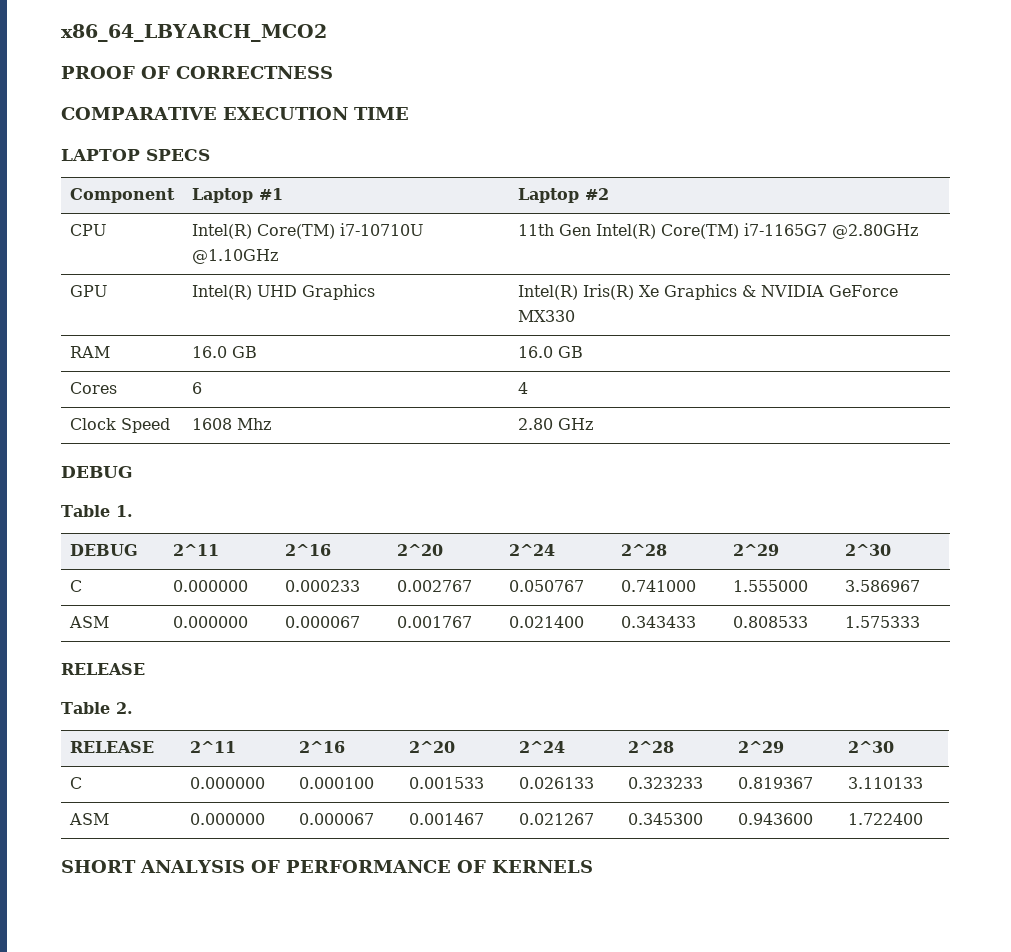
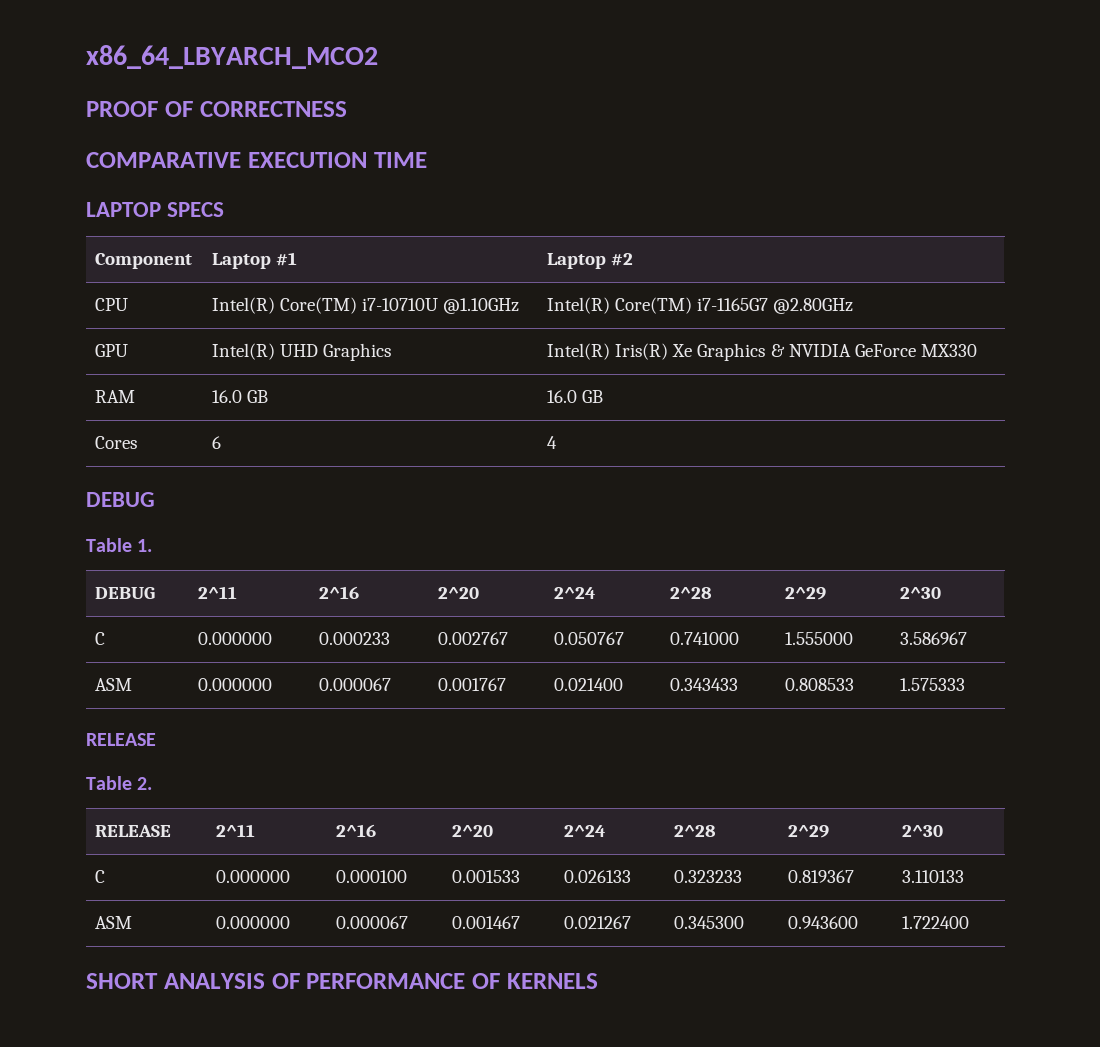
- CPU | Intel(R) Core(TM) i7-10710U @1.10GHz | 11th Gen Intel(R) Core(TM) i7-1165G7 @2.80GHz
+ CPU | Intel(R) Core(TM) i7-10710U @1.10GHz | Intel(R) Core(TM) i7-1165G7 @2.80GHz
- Clock Speed | 1608 Mhz | 2.80 GHz

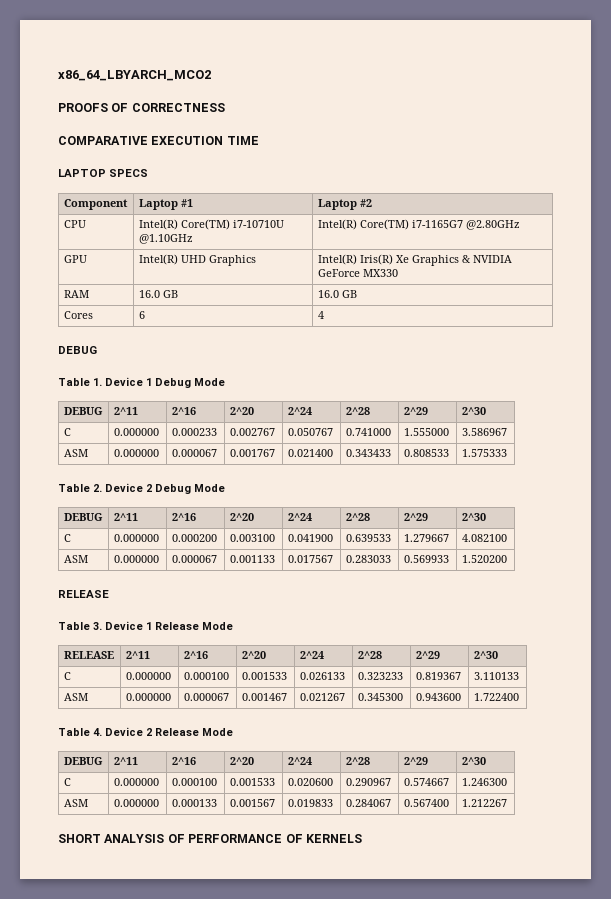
- PROOF OF CORRECTNESS
+ PROOFS OF CORRECTNESS
- Table 1.
+ Table 1. Device 1 Debug Mode
  ASM | 0.000000 | 0.000067 | 0.001767 | 0.021400 | 0.343433 | 0.808533 | 1.575333
+ Table 2. Device 2 Debug Mode
+ DEBUG | 2^11 | 2^16 | 2^20 | 2^24 | 2^28 | 2^29 | 2^30
+ C | 0.000000 | 0.000200 | 0.003100 | 0.041900 | 0.639533 | 1.279667 | 4.082100
+ ASM | 0.000000 | 0.000067 | 0.001133 | 0.017567 | 0.283033 | 0.569933 | 1.520200
  RELEASE
- Table 2.
+ Table 3. Device 1 Release Mode
+ Table 4. Device 2 Release Mode
+ DEBUG | 2^11 | 2^16 | 2^20 | 2^24 | 2^28 | 2^29 | 2^30
+ C | 0.000000 | 0.000100 | 0.001533 | 0.020600 | 0.290967 | 0.574667 | 1.246300
+ ASM | 0.000000 | 0.000133 | 0.001567 | 0.019833 | 0.284067 | 0.567400 | 1.212267

